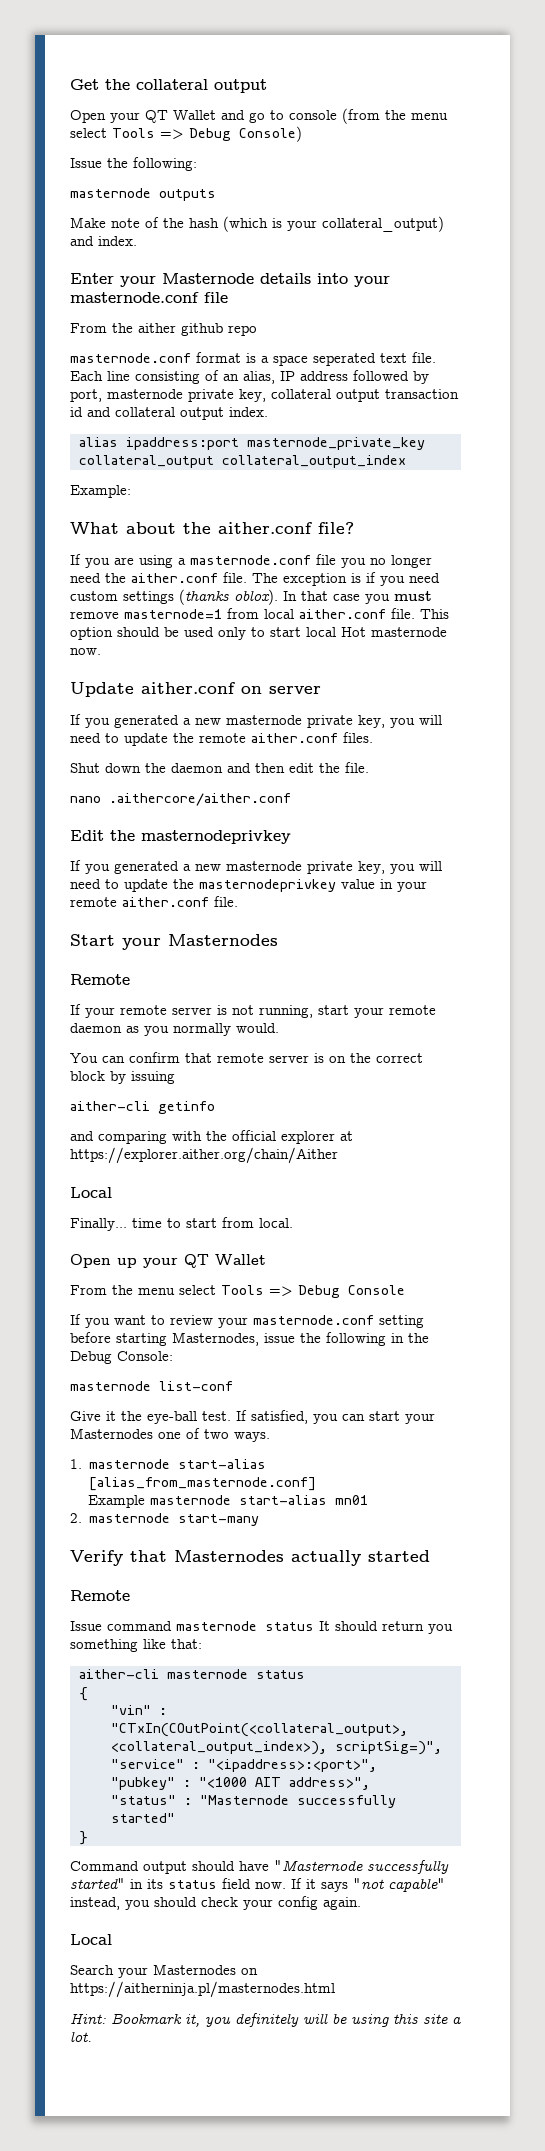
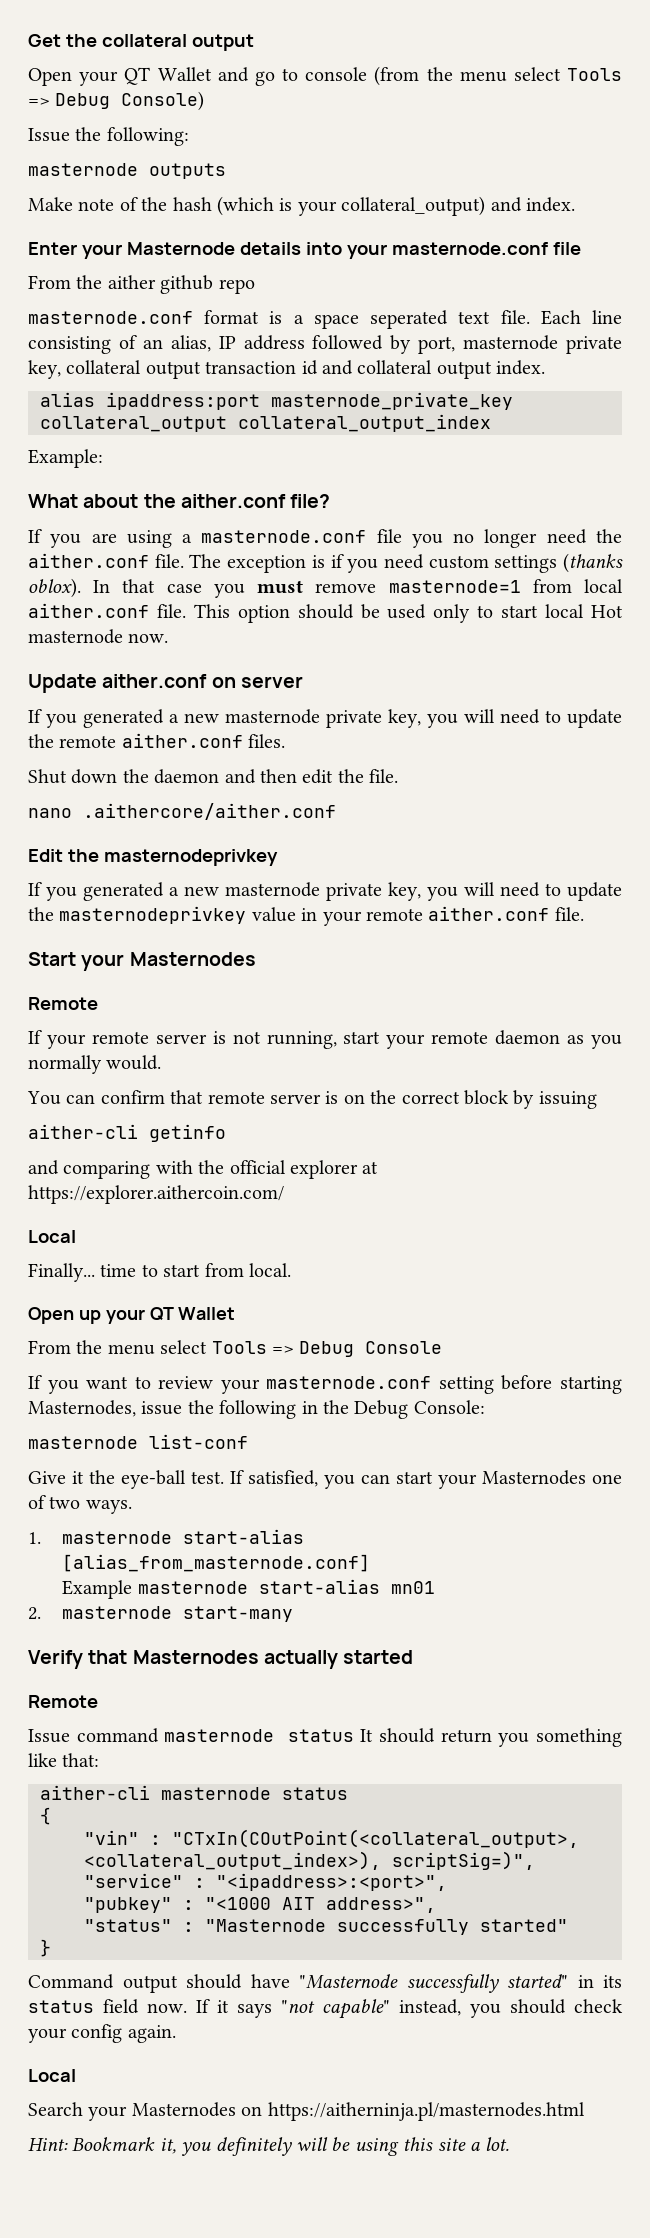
- and comparing with the official explorer at https://explorer.aither.org/chain/Aither
+ and comparing with the official explorer at https://explorer.aithercoin.com/

